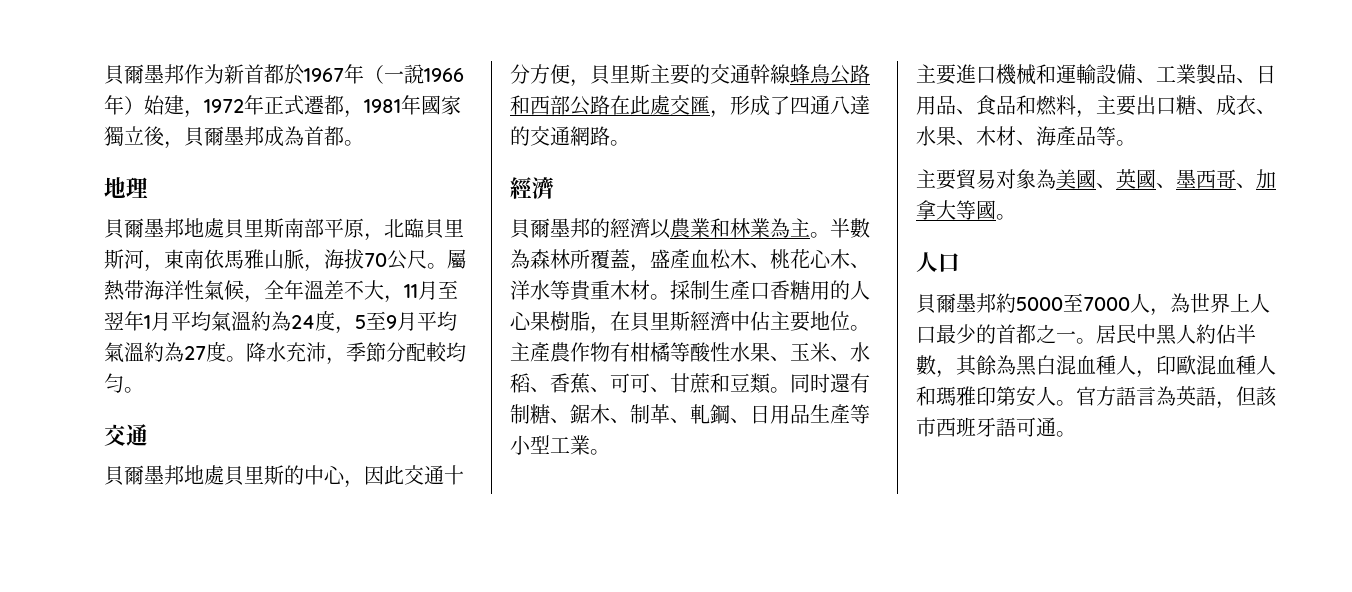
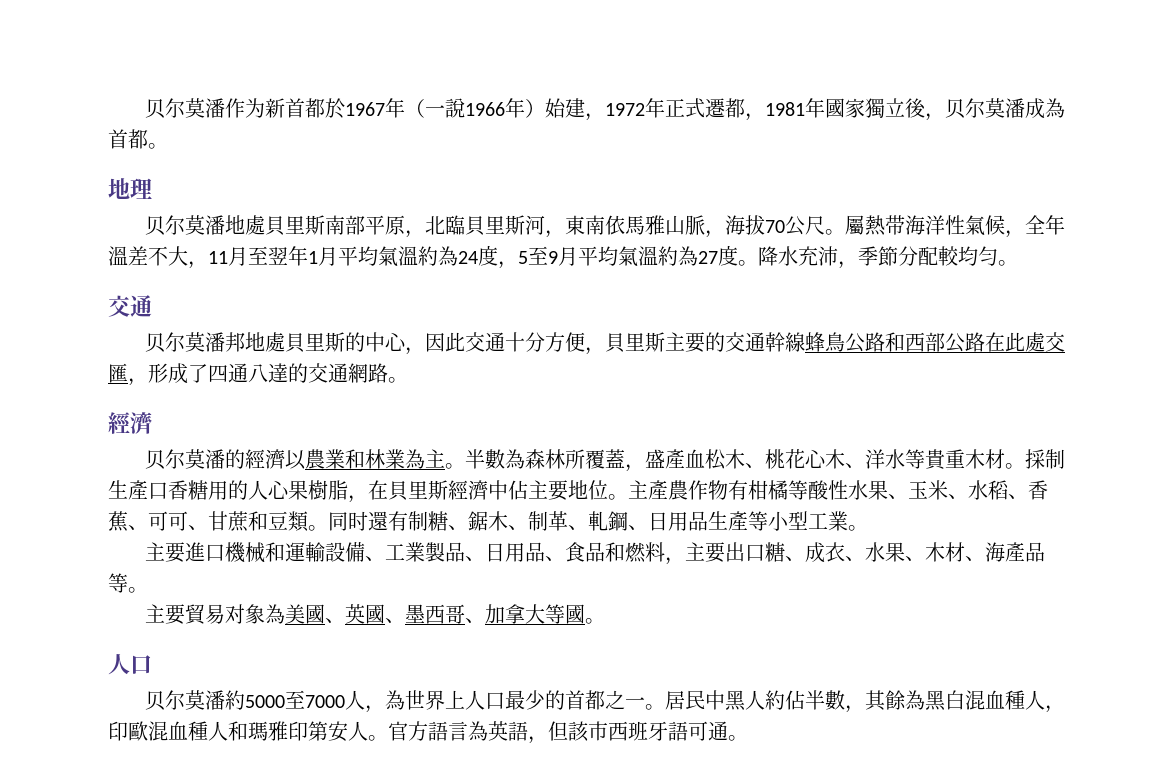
- 貝爾墨邦作为新首都於1967年（一說1966年）始建，1972年正式遷都，1981年國家獨立後，貝爾墨邦成為首都。
+ 贝尔莫潘作为新首都於1967年（一說1966年）始建，1972年正式遷都，1981年國家獨立後，贝尔莫潘成為首都。
- 貝爾墨邦地處貝里斯南部平原，北臨貝里斯河，東南依馬雅山脈，海拔70公尺。
+ 贝尔莫潘地處貝里斯南部平原，北臨貝里斯河，東南依馬雅山脈，海拔70公尺。
- 貝爾墨邦地處貝里斯的中心，因此交通十分方便，貝里斯主要的交通幹線蜂鳥公路和西部公路在此處交匯，形成了四通八達的交通網路。
+ 贝尔莫潘邦地處貝里斯的中心，因此交通十分方便，貝里斯主要的交通幹線蜂鳥公路和西部公路在此處交匯，形成了四通八達的交通網路。
- 貝爾墨邦的經濟以農業和林業為主。
+ 贝尔莫潘的經濟以農業和林業為主。
- 貝爾墨邦約5000至7000人，為世界上人口最少的首都之一。
+ 贝尔莫潘約5000至7000人，為世界上人口最少的首都之一。

